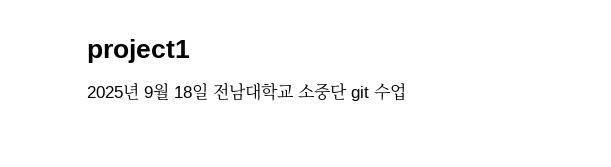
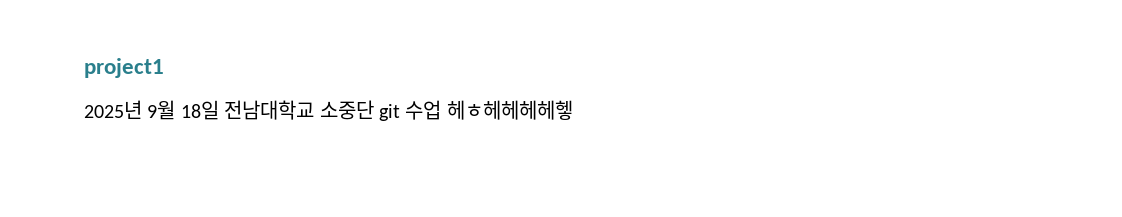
- 2025년 9월 18일 전남대학교 소중단 git 수업
+ 2025년 9월 18일 전남대학교 소중단 git 수업 헤ㅎ헤헤헤헤헿

